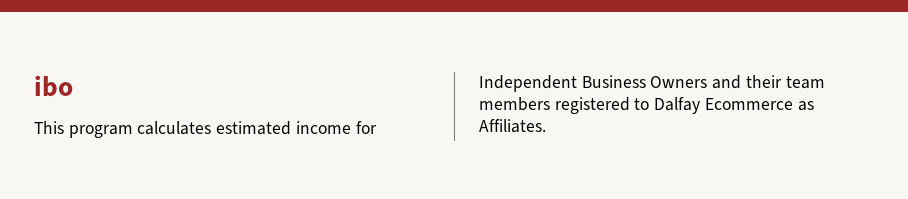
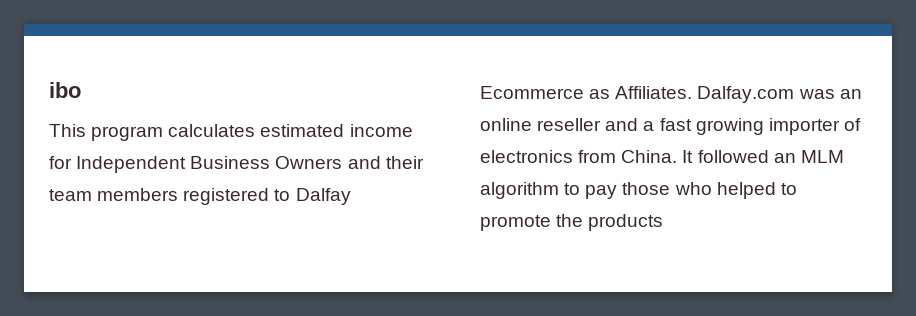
+ Dalfay.com was an online reseller and a fast growing importer of electronics from China. It followed an MLM algorithm to pay those who helped to promote the products

